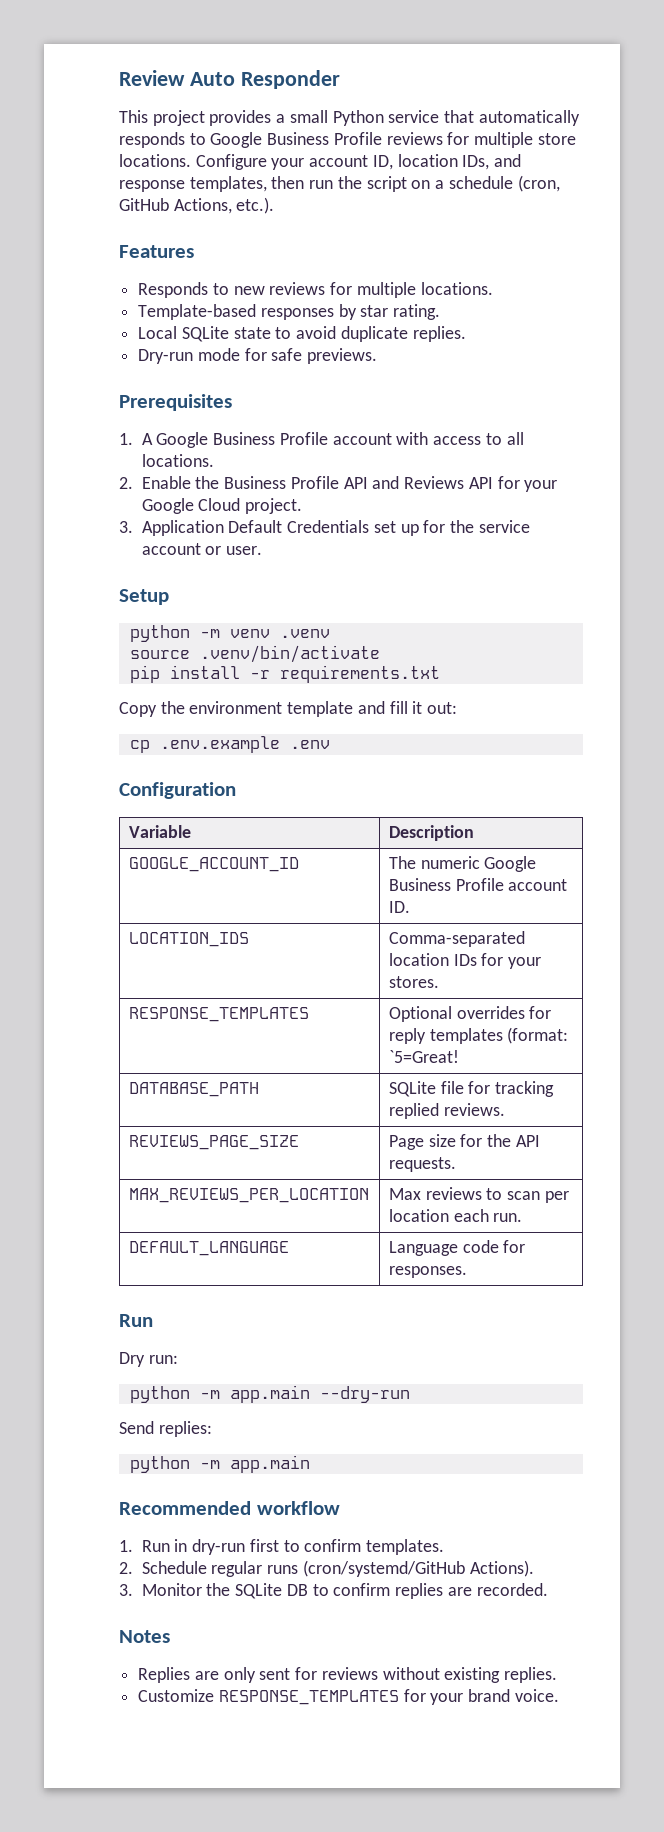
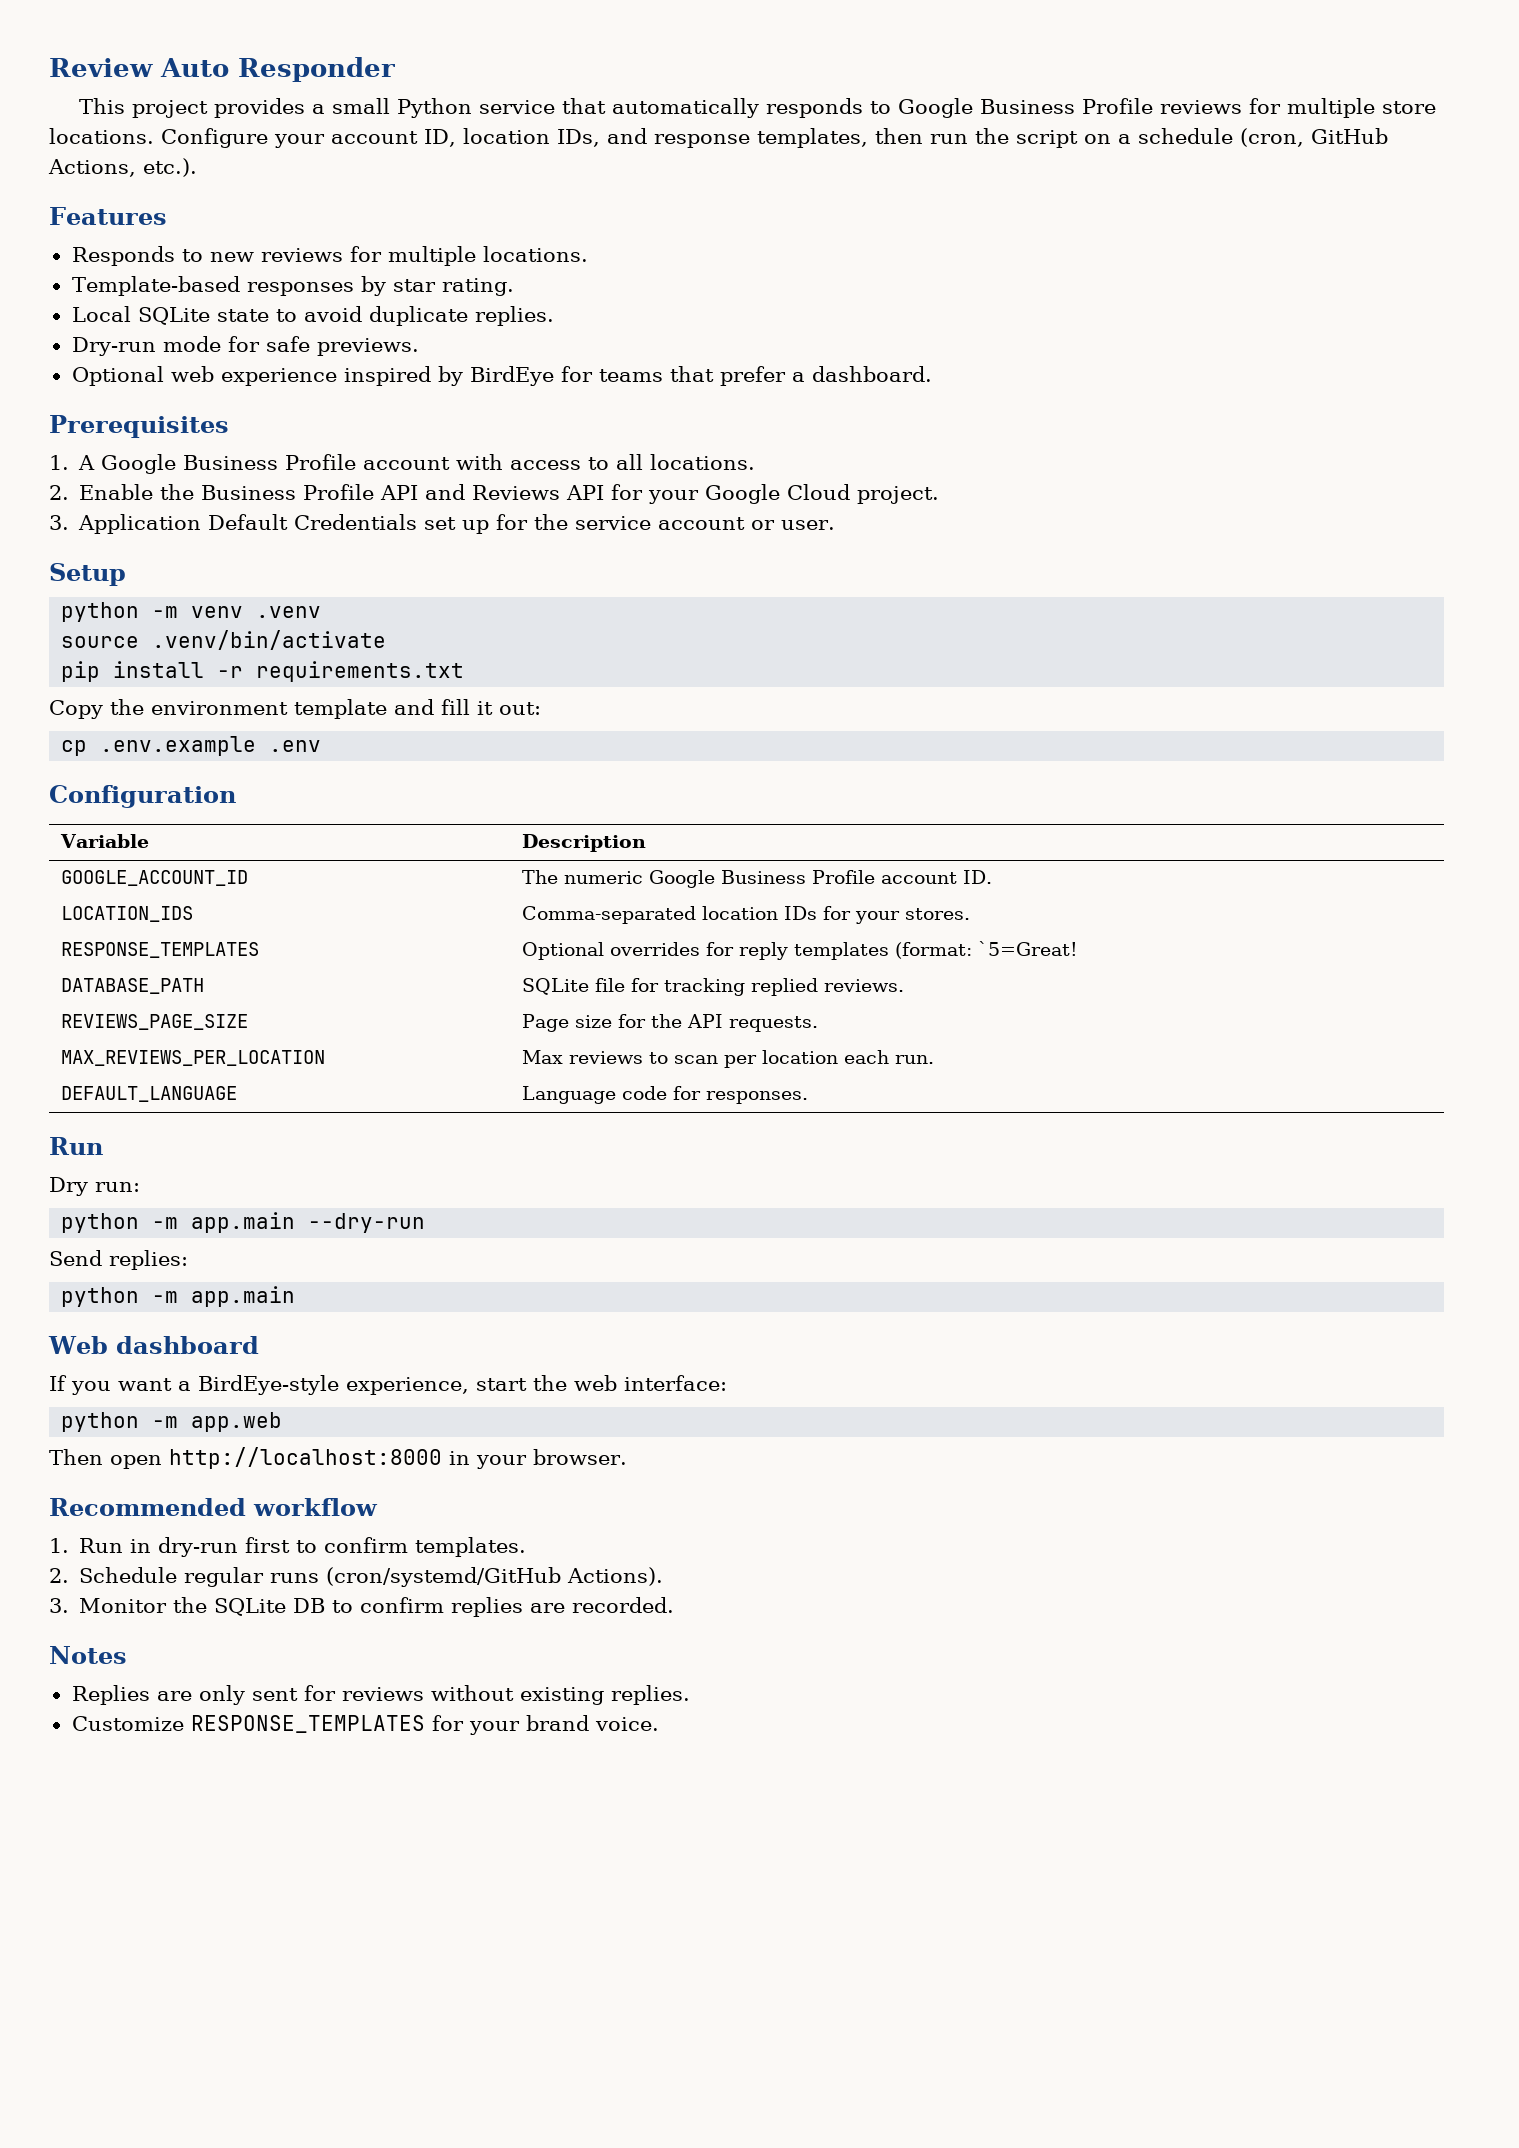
+ Optional web experience inspired by BirdEye for teams that prefer a dashboard.
+ Web dashboard
+ If you want a BirdEye-style experience, start the web interface:
+ python -m app.web
+ Then open http://localhost:8000 in your browser.

